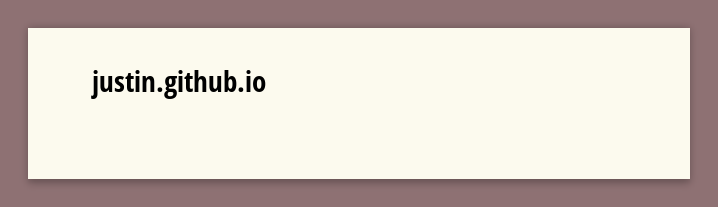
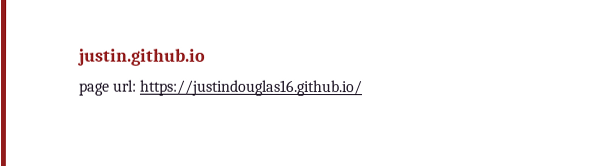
+ page url: https://justindouglas16.github.io/

